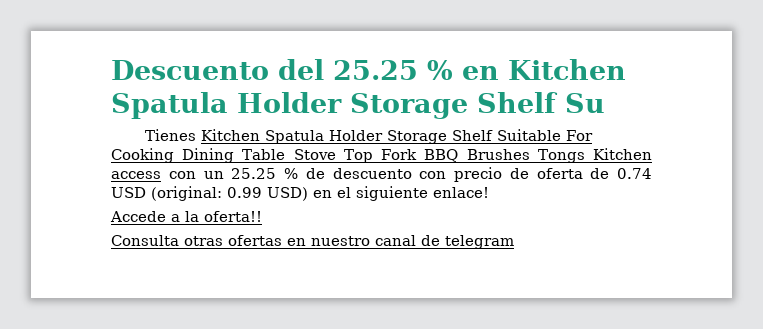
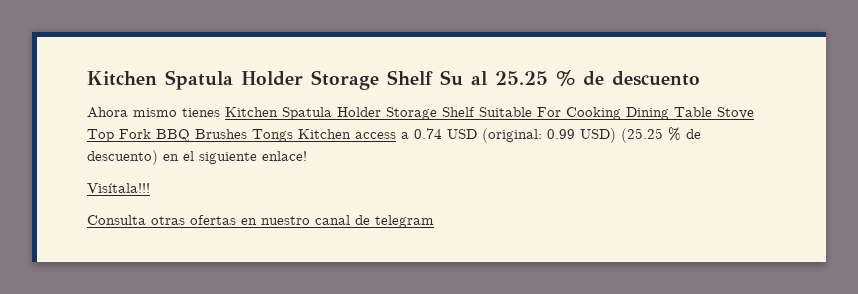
- Descuento del 25.25 % en Kitchen Spatula Holder Storage Shelf Su
- Tienes Kitchen Spatula Holder Storage Shelf Suitable For Cooking Dining Table Stove Top Fork BBQ Brushes Tongs Kitchen access con un 25.25 % de descuento con precio de oferta de 0.74 USD (original: 0.99 USD) en el siguiente enlace!
+ Kitchen Spatula Holder Storage Shelf Su al 25.25 % de descuento
+ Ahora mismo tienes Kitchen Spatula Holder Storage Shelf Suitable For Cooking Dining Table Stove Top Fork BBQ Brushes Tongs Kitchen access a 0.74 USD (original: 0.99 USD) (25.25 % de descuento) en el siguiente enlace!
- Accede a la oferta!!
+ Visítala!!!

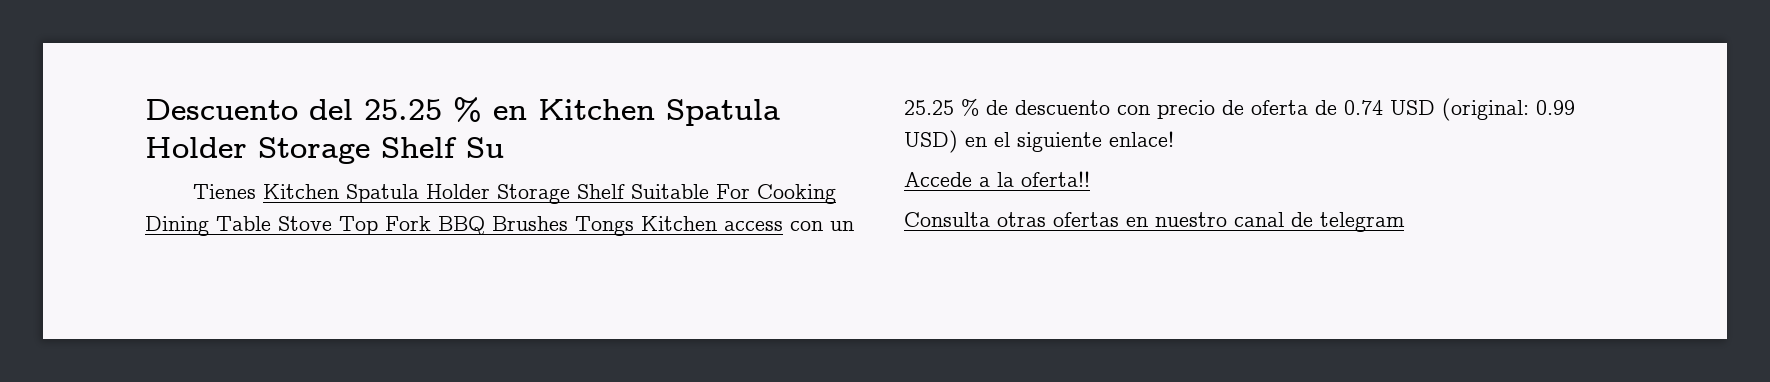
- Kitchen Spatula Holder Storage Shelf Su al 25.25 % de descuento
- Ahora mismo tienes Kitchen Spatula Holder Storage Shelf Suitable For Cooking Dining Table Stove Top Fork BBQ Brushes Tongs Kitchen access a 0.74 USD (original: 0.99 USD) (25.25 % de descuento) en el siguiente enlace!
+ Descuento del 25.25 % en Kitchen Spatula Holder Storage Shelf Su
+ Tienes Kitchen Spatula Holder Storage Shelf Suitable For Cooking Dining Table Stove Top Fork BBQ Brushes Tongs Kitchen access con un 25.25 % de descuento con precio de oferta de 0.74 USD (original: 0.99 USD) en el siguiente enlace!
- Visítala!!!
+ Accede a la oferta!!

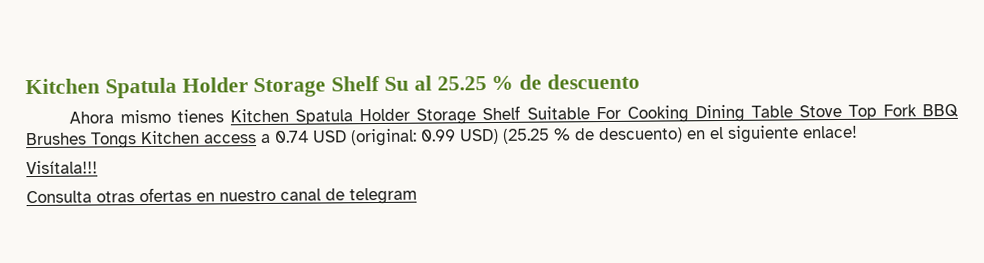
- Descuento del 25.25 % en Kitchen Spatula Holder Storage Shelf Su
- Tienes Kitchen Spatula Holder Storage Shelf Suitable For Cooking Dining Table Stove Top Fork BBQ Brushes Tongs Kitchen access con un 25.25 % de descuento con precio de oferta de 0.74 USD (original: 0.99 USD) en el siguiente enlace!
+ Kitchen Spatula Holder Storage Shelf Su al 25.25 % de descuento
+ Ahora mismo tienes Kitchen Spatula Holder Storage Shelf Suitable For Cooking Dining Table Stove Top Fork BBQ Brushes Tongs Kitchen access a 0.74 USD (original: 0.99 USD) (25.25 % de descuento) en el siguiente enlace!
- Accede a la oferta!!
+ Visítala!!!

